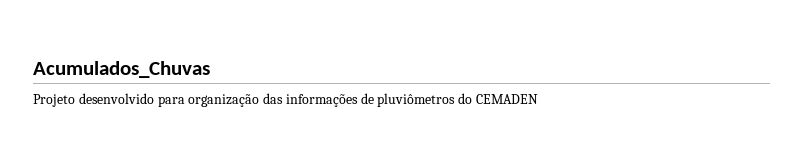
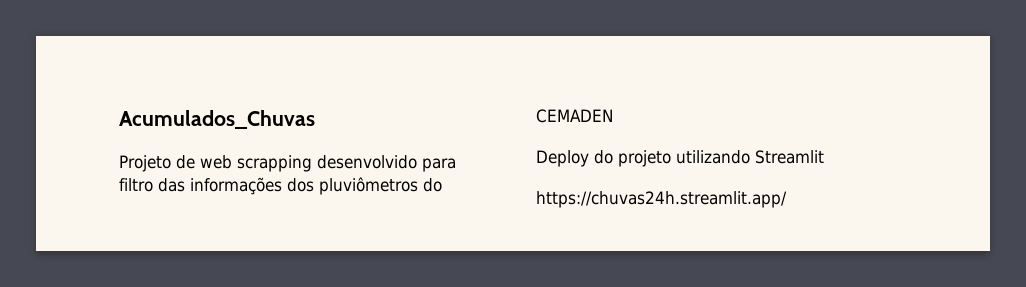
- Projeto desenvolvido para organização das informações de pluviômetros do CEMADEN
+ Projeto de web scrapping desenvolvido para filtro das informações dos pluviômetros do CEMADEN
+ Deploy do projeto utilizando Streamlit
+ https://chuvas24h.streamlit.app/

